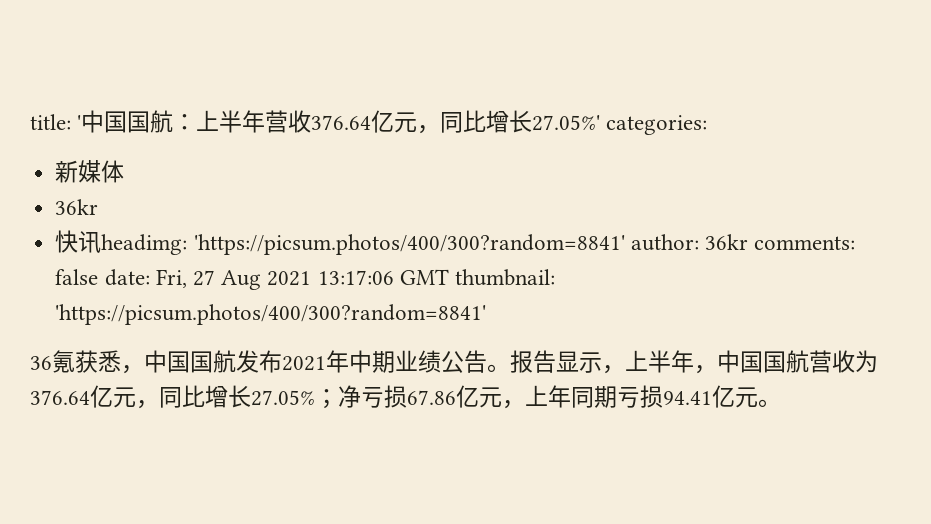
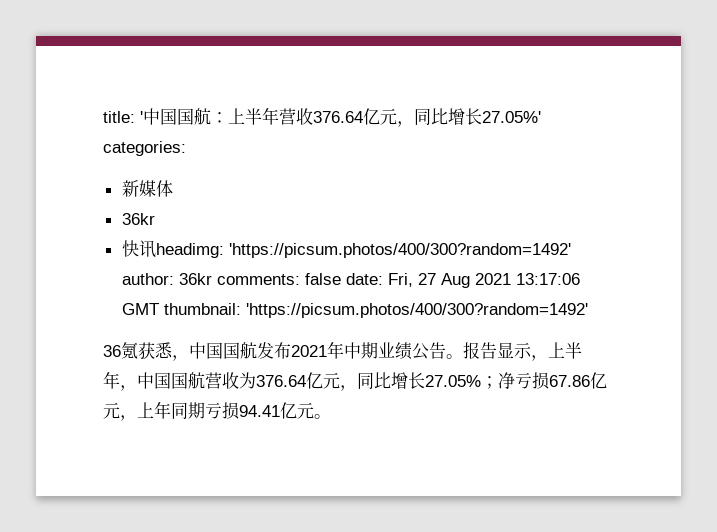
- 快讯headimg: 'https://picsum.photos/400/300?random=8841' author: 36kr comments: false date: Fri, 27 Aug 2021 13:17:06 GMT thumbnail: 'https://picsum.photos/400/300?random=8841'
+ 快讯headimg: 'https://picsum.photos/400/300?random=1492' author: 36kr comments: false date: Fri, 27 Aug 2021 13:17:06 GMT thumbnail: 'https://picsum.photos/400/300?random=1492'

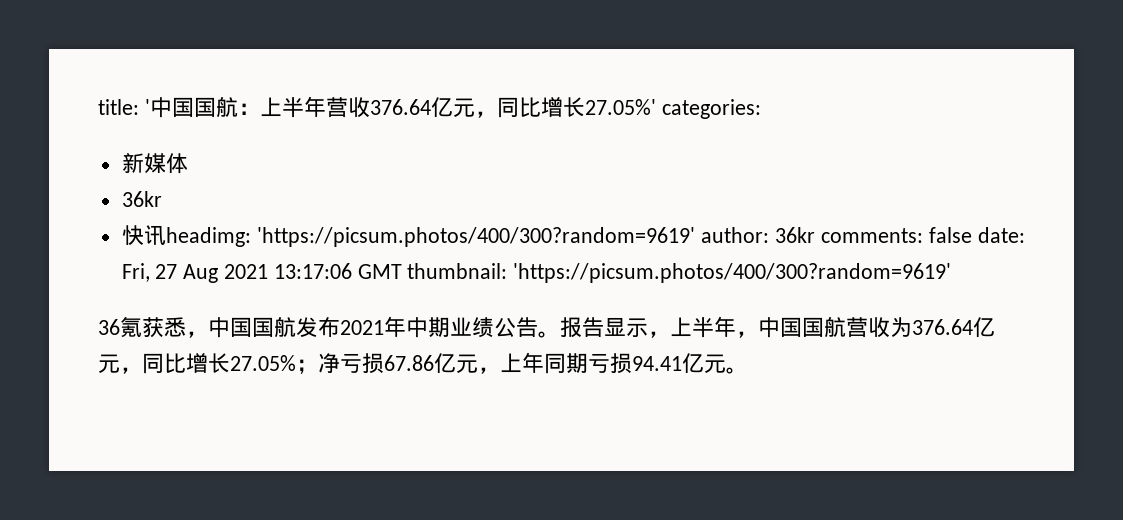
- 快讯headimg: 'https://picsum.photos/400/300?random=1492' author: 36kr comments: false date: Fri, 27 Aug 2021 13:17:06 GMT thumbnail: 'https://picsum.photos/400/300?random=1492'
+ 快讯headimg: 'https://picsum.photos/400/300?random=9619' author: 36kr comments: false date: Fri, 27 Aug 2021 13:17:06 GMT thumbnail: 'https://picsum.photos/400/300?random=9619'

